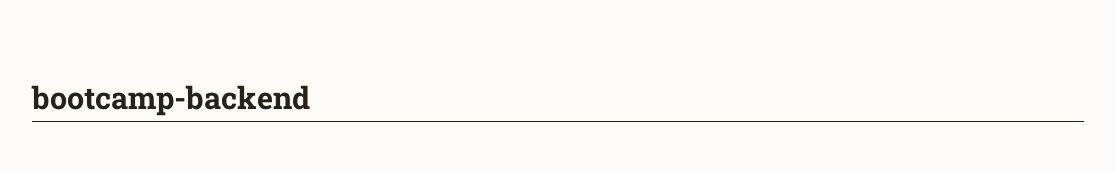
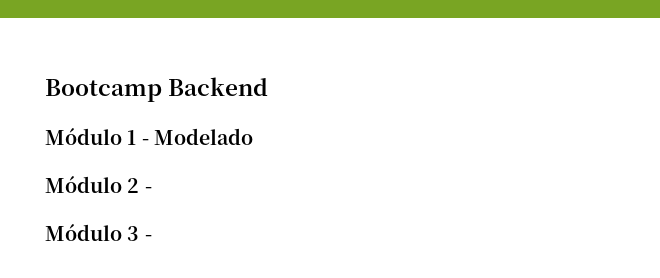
- bootcamp-backend
+ Bootcamp Backend
+ Módulo 1 - Modelado
+ Módulo 2 -
+ Módulo 3 -

